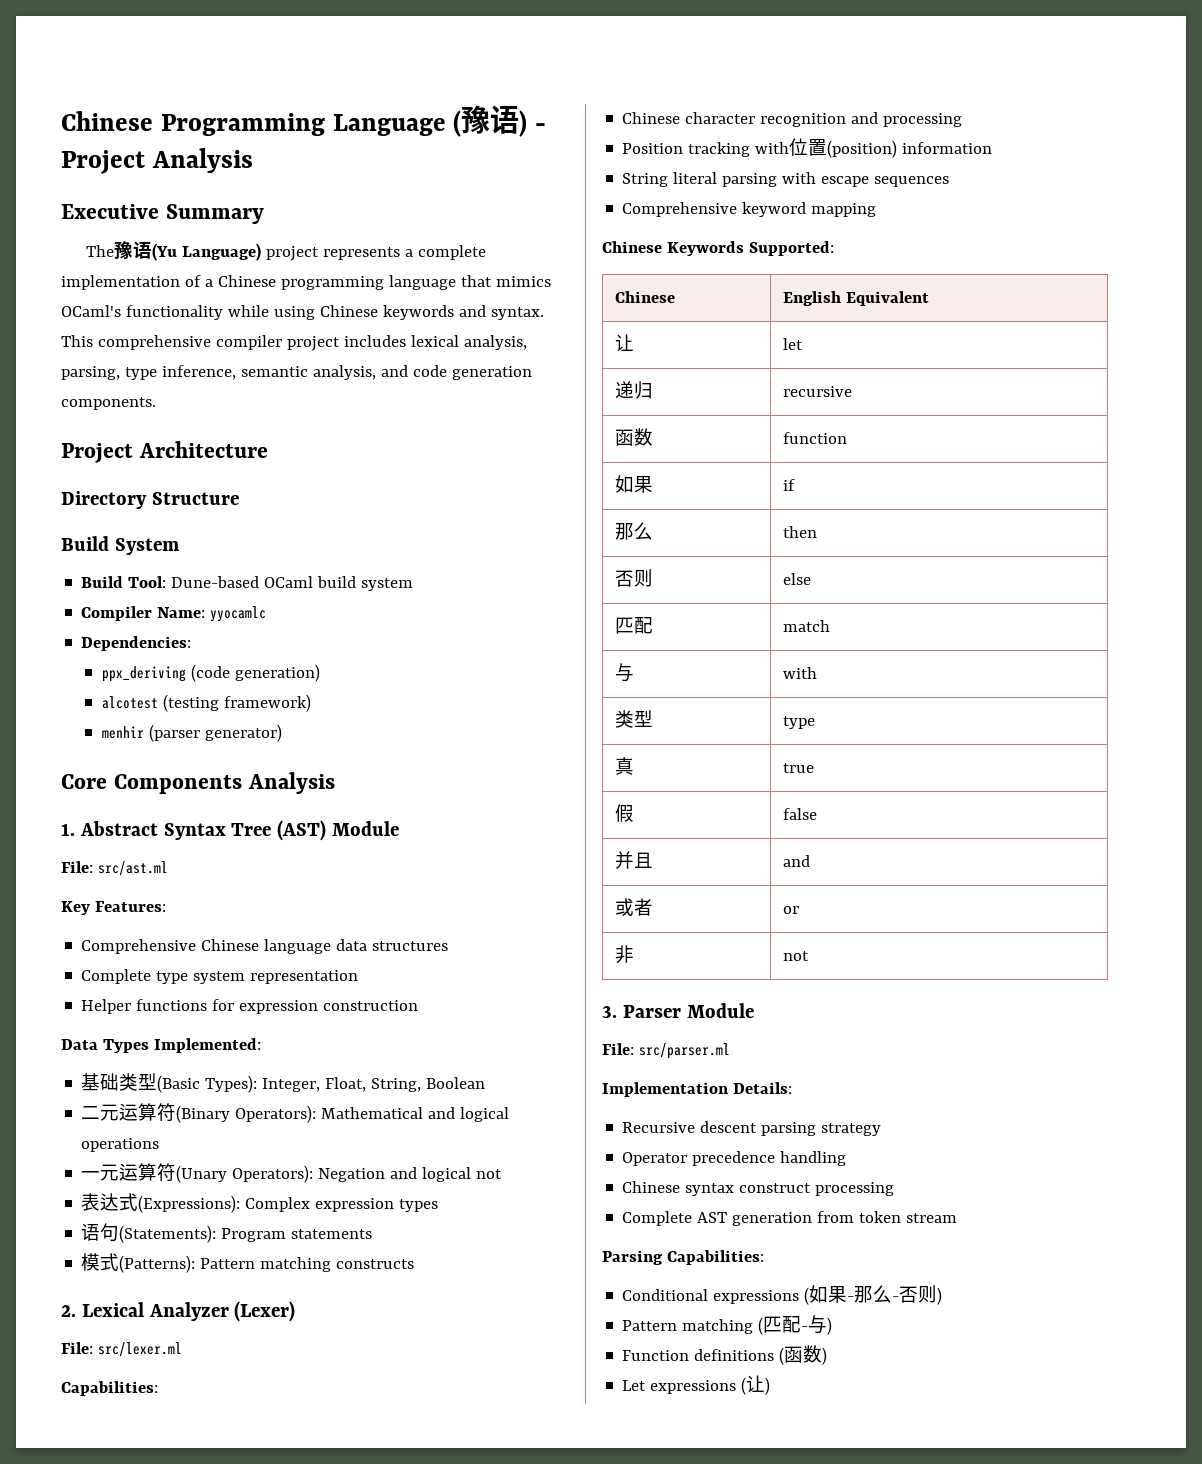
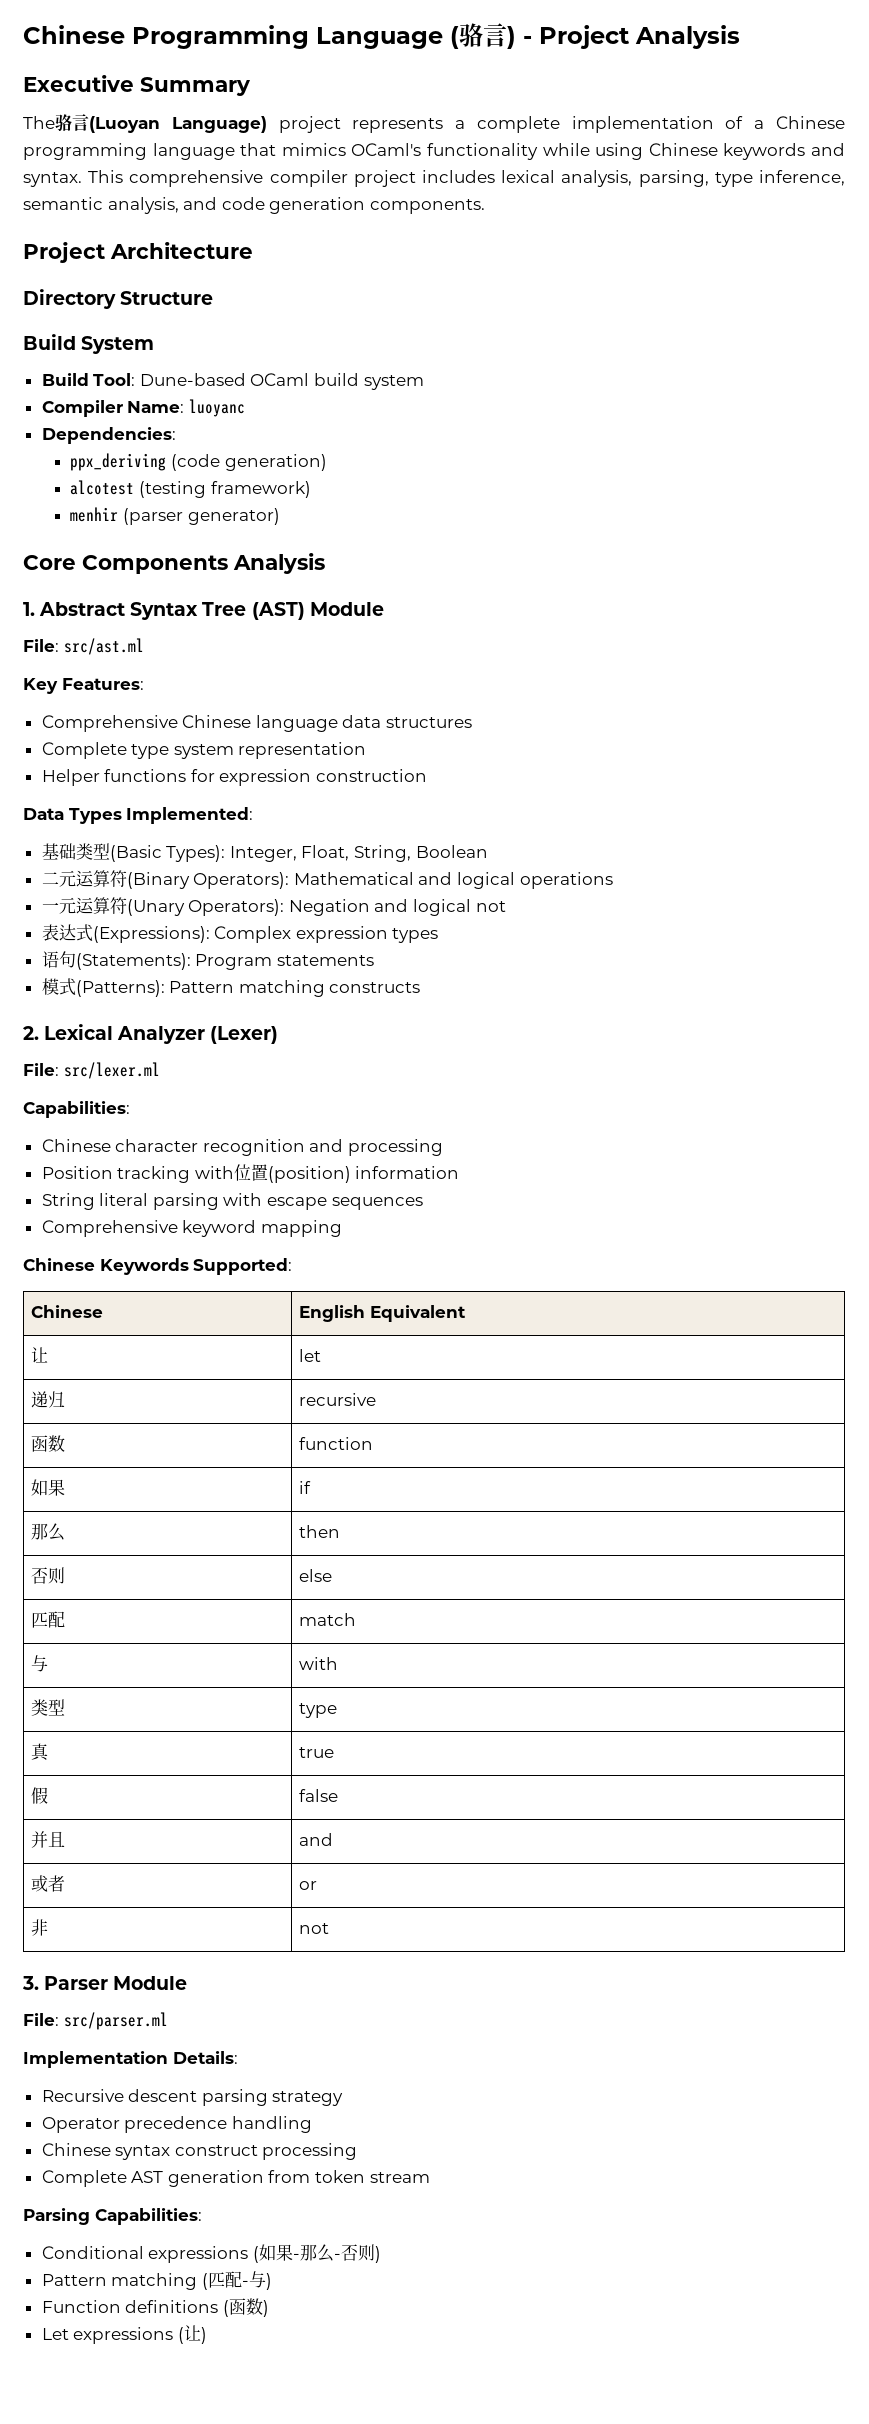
- Chinese Programming Language (豫语) - Project Analysis
+ Chinese Programming Language (骆言) - Project Analysis
- The豫语(Yu Language) project represents a complete implementation of a Chinese programming language that mimics OCaml's functionality while using Chinese keywords and syntax.
+ The骆言(Luoyan Language) project represents a complete implementation of a Chinese programming language that mimics OCaml's functionality while using Chinese keywords and syntax.
- Compiler Name: yyocamlc
+ Compiler Name: luoyanc

